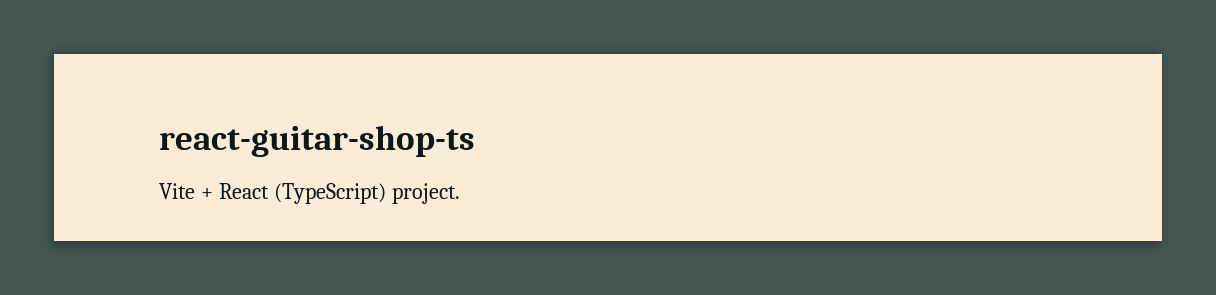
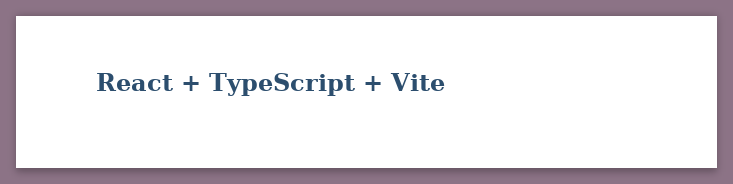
- react-guitar-shop-ts
- Vite + React (TypeScript) project.
+ React + TypeScript + Vite

